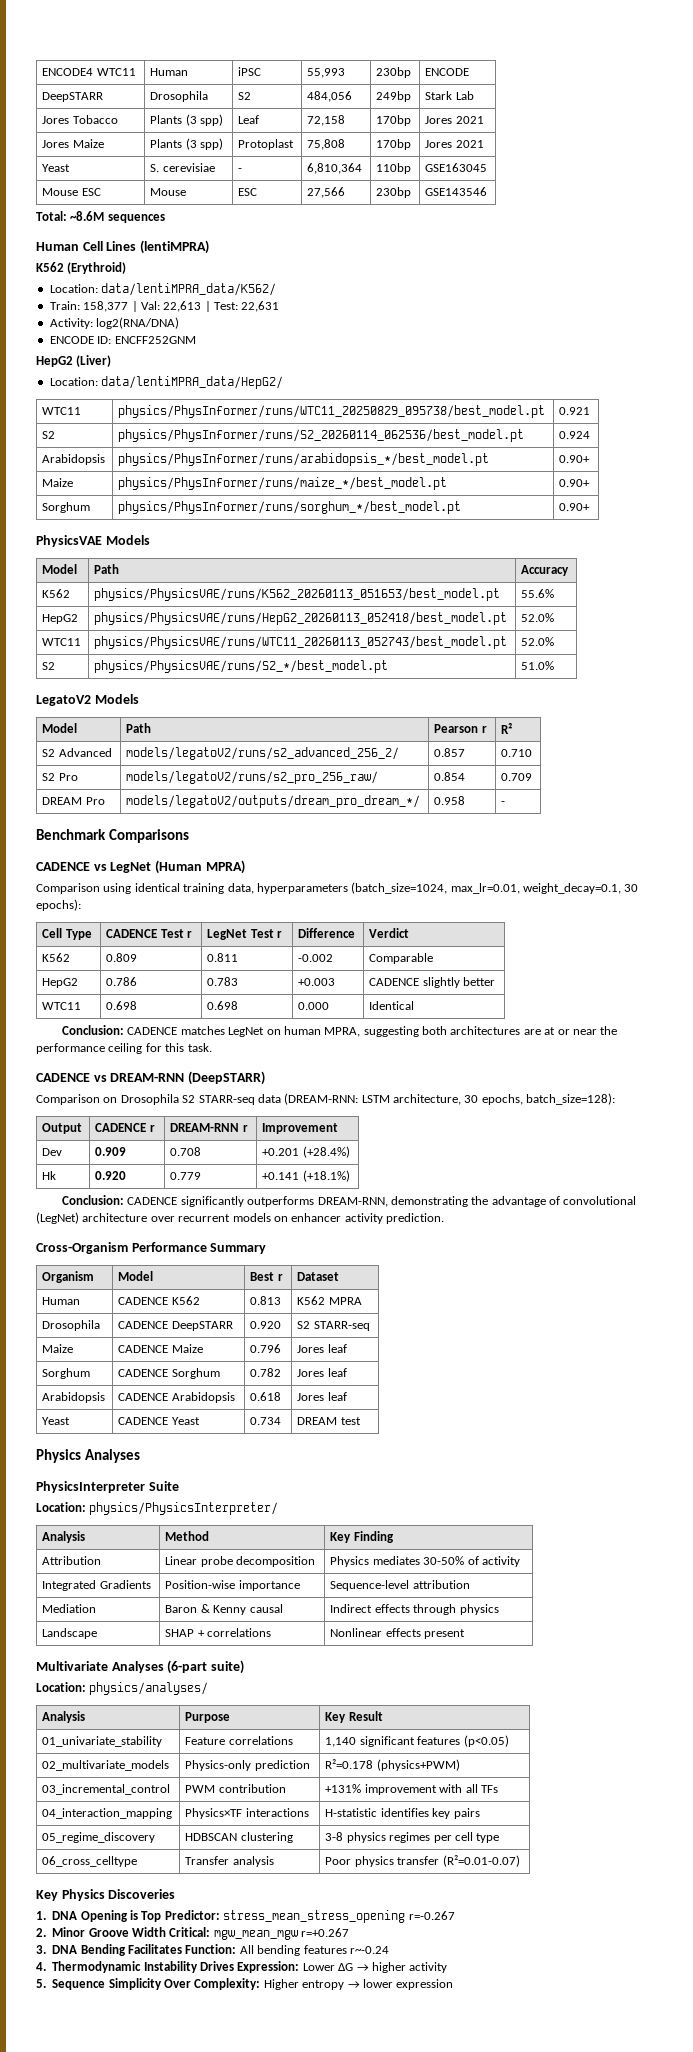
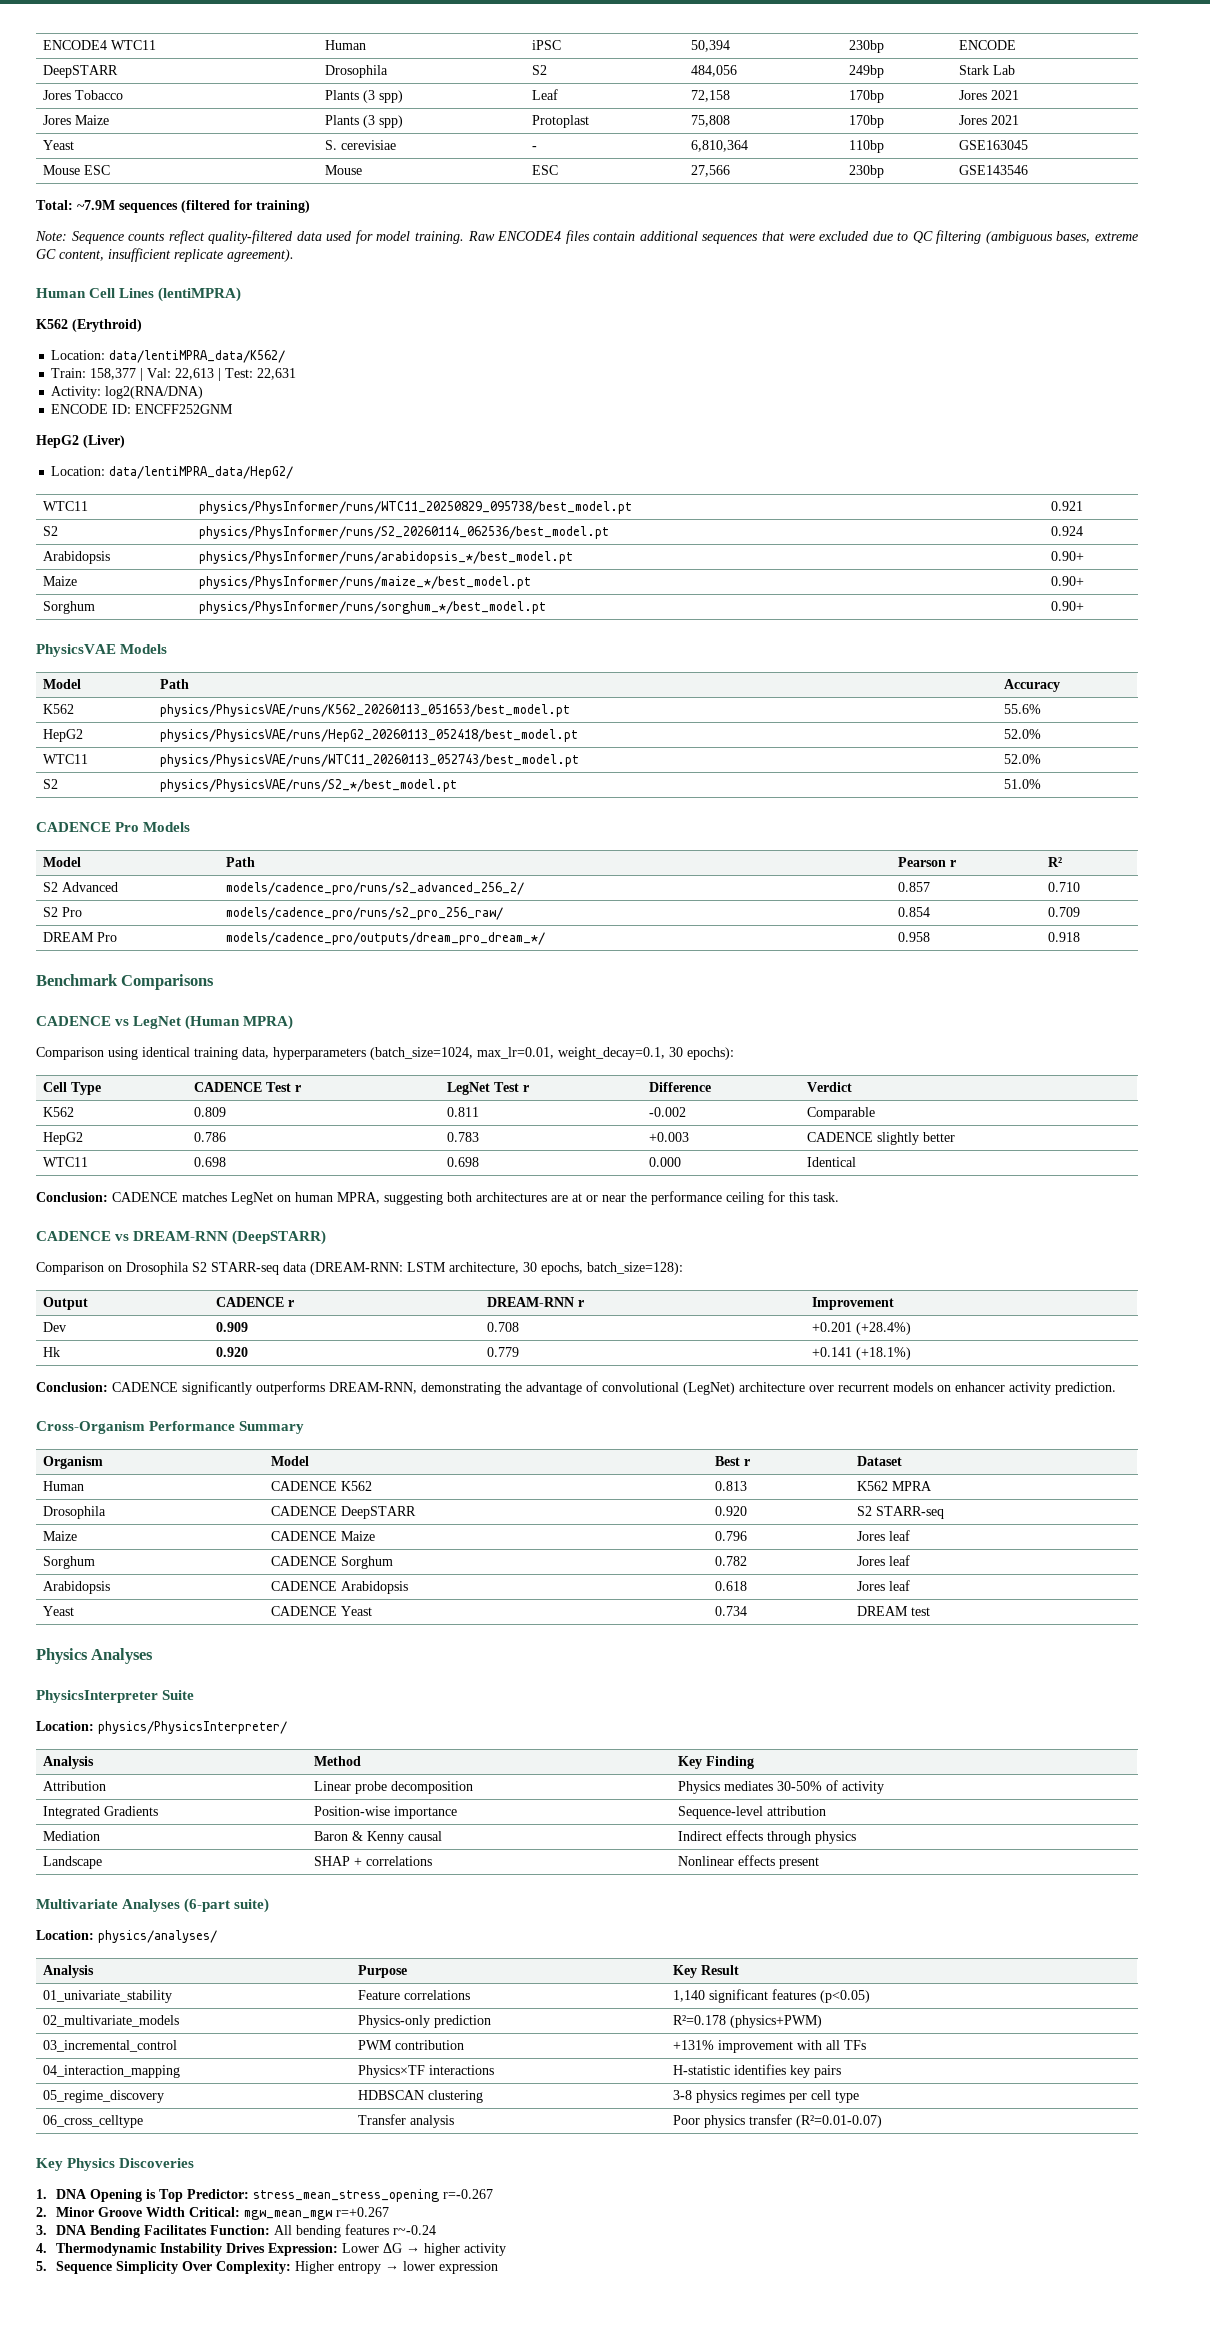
- ENCODE4 WTC11 | Human | iPSC | 55,993 | 230bp | ENCODE
+ ENCODE4 WTC11 | Human | iPSC | 50,394 | 230bp | ENCODE
- Total: ~8.6M sequences
+ Total: ~7.9M sequences (filtered for training)
+ Note: Sequence counts reflect quality-filtered data used for model training. Raw ENCODE4 files contain additional sequences that were excluded due to QC filtering (ambiguous bases, extreme GC content, insufficient replicate agreement).
- LegatoV2 Models
+ CADENCE Pro Models
- S2 Advanced | models/legatoV2/runs/s2_advanced_256_2/ | 0.857 | 0.710
+ S2 Advanced | models/cadence_pro/runs/s2_advanced_256_2/ | 0.857 | 0.710
- S2 Pro | models/legatoV2/runs/s2_pro_256_raw/ | 0.854 | 0.709
+ S2 Pro | models/cadence_pro/runs/s2_pro_256_raw/ | 0.854 | 0.709
- DREAM Pro | models/legatoV2/outputs/dream_pro_dream_*/ | 0.958 | -
+ DREAM Pro | models/cadence_pro/outputs/dream_pro_dream_*/ | 0.958 | 0.918

